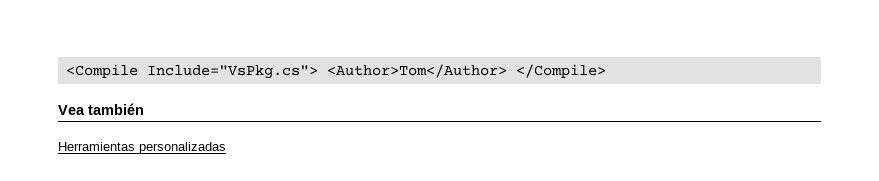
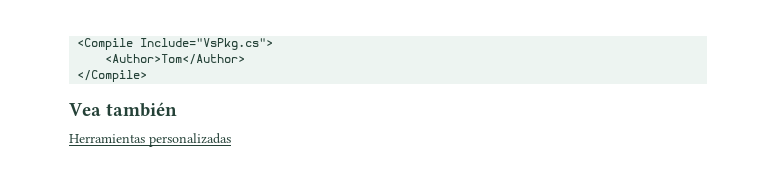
- <Compile Include="VsPkg.cs"> <Author>Tom</Author> </Compile>
+ <Compile Include="VsPkg.cs">
+ <Author>Tom</Author>
+ </Compile>

